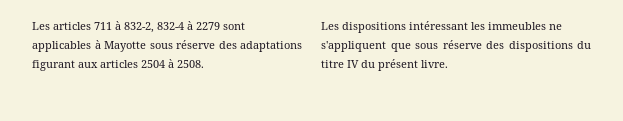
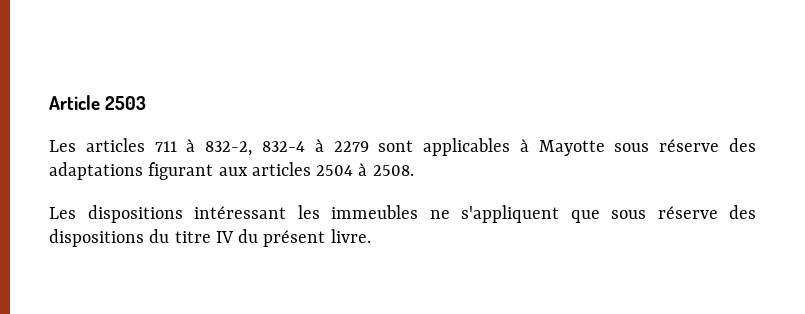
+ Article 2503

